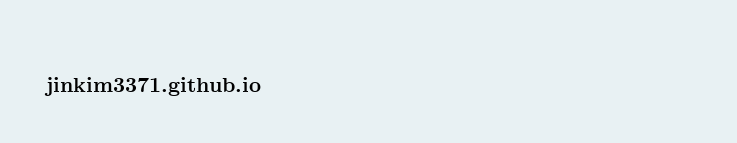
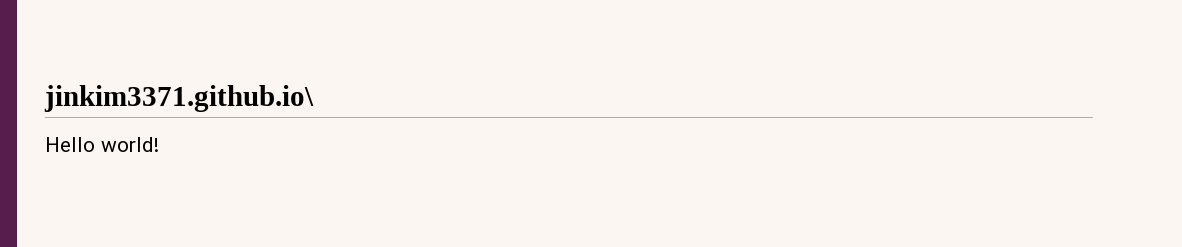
- jinkim3371.github.io
+ jinkim3371.github.io\
+ Hello world!

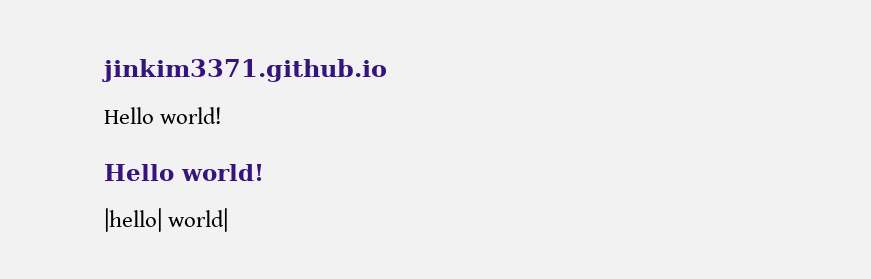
- jinkim3371.github.io\
+ jinkim3371.github.io
  Hello world!
+ Hello world!
+ |hello| world|

